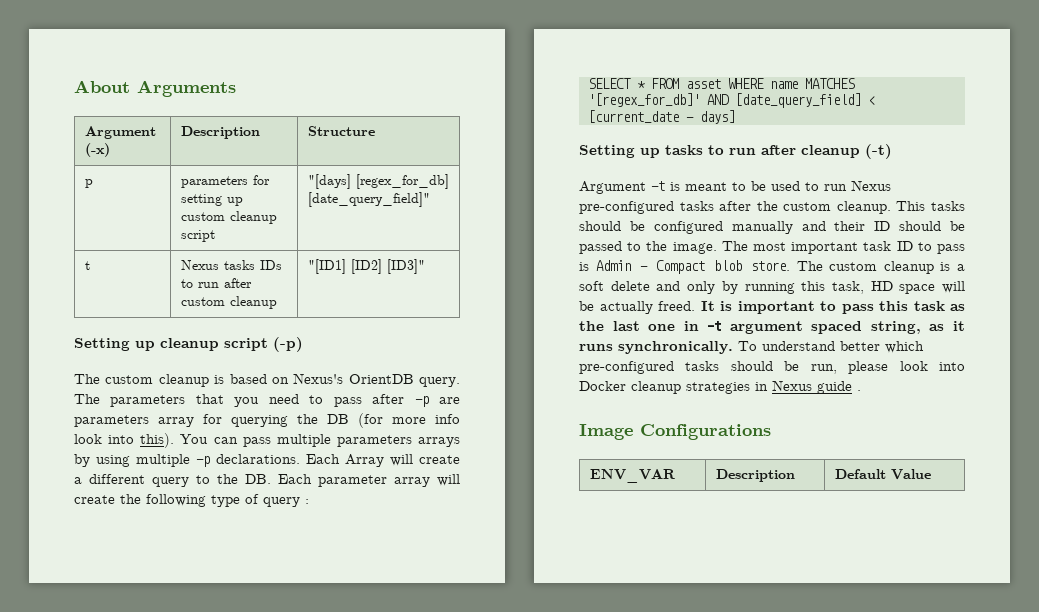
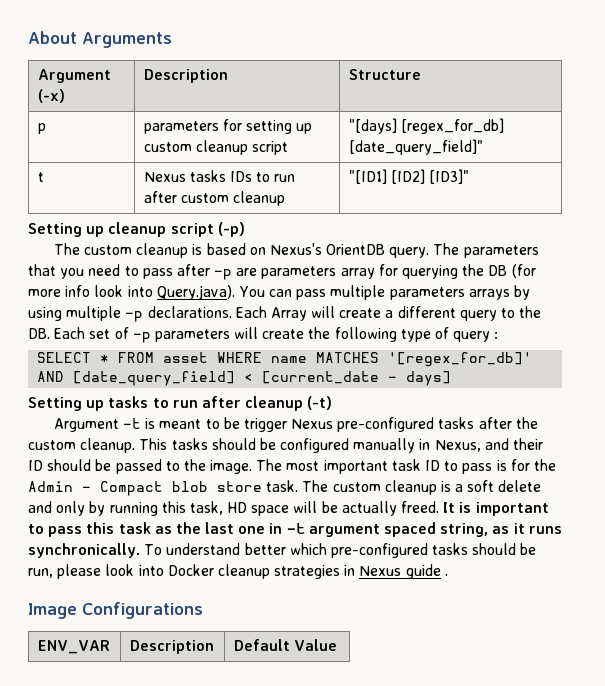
- The parameters that you need to pass after -p are parameters array for querying the DB (for more info look into this). You can pass multiple parameters arrays by using multiple -p declarations.
+ The parameters that you need to pass after -p are parameters array for querying the DB (for more info look into Query.java). You can pass multiple parameters arrays by using multiple -p declarations.
- Each Array will create a different query to the DB. Each parameter array will create the following type of query :
+ Each Array will create a different query to the DB. Each set of -p parameters will create the following type of query :
- Argument -t is meant to be used to run Nexus pre-configured tasks after the custom cleanup.
+ Argument -t is meant to be trigger Nexus pre-configured tasks after the custom cleanup.
- This tasks should be configured manually and their ID should be passed to the image.
+ This tasks should be configured manually in Nexus, and their ID should be passed to the image.
- The most important task ID to pass is Admin - Compact blob store.
+ The most important task ID to pass is for the Admin - Compact blob store task.

